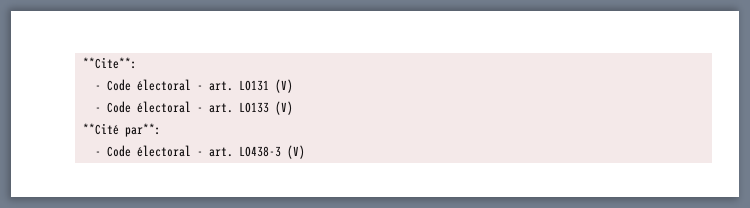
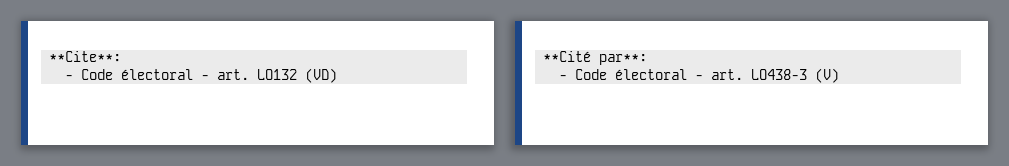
- - Code électoral - art. LO131 (V)
- - Code électoral - art. LO133 (V)
+ - Code électoral - art. LO132 (VD)

